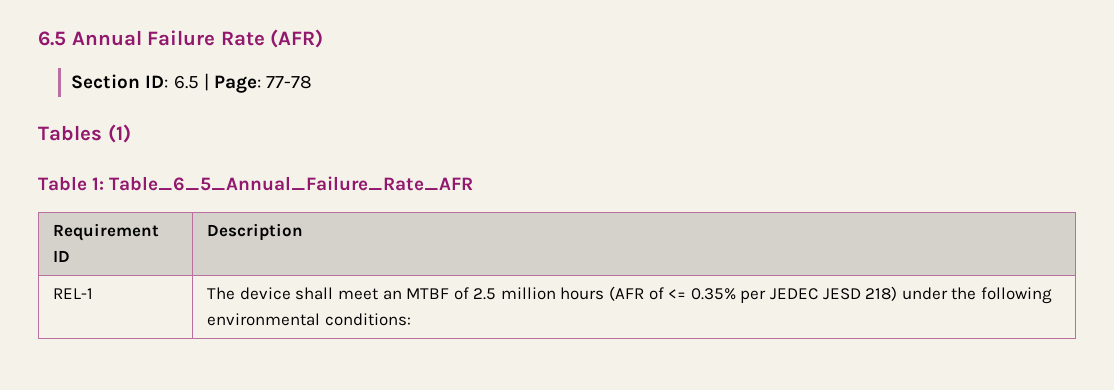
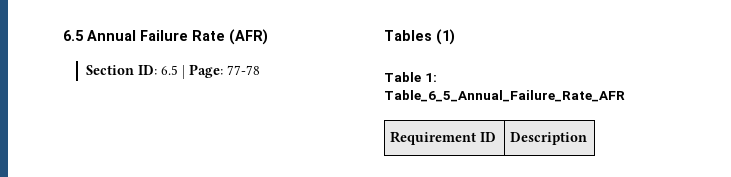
- REL-1 | The device shall meet an MTBF of 2.5 million hours (AFR of <= 0.35% per JEDEC JESD 218) under the following environmental conditions:

